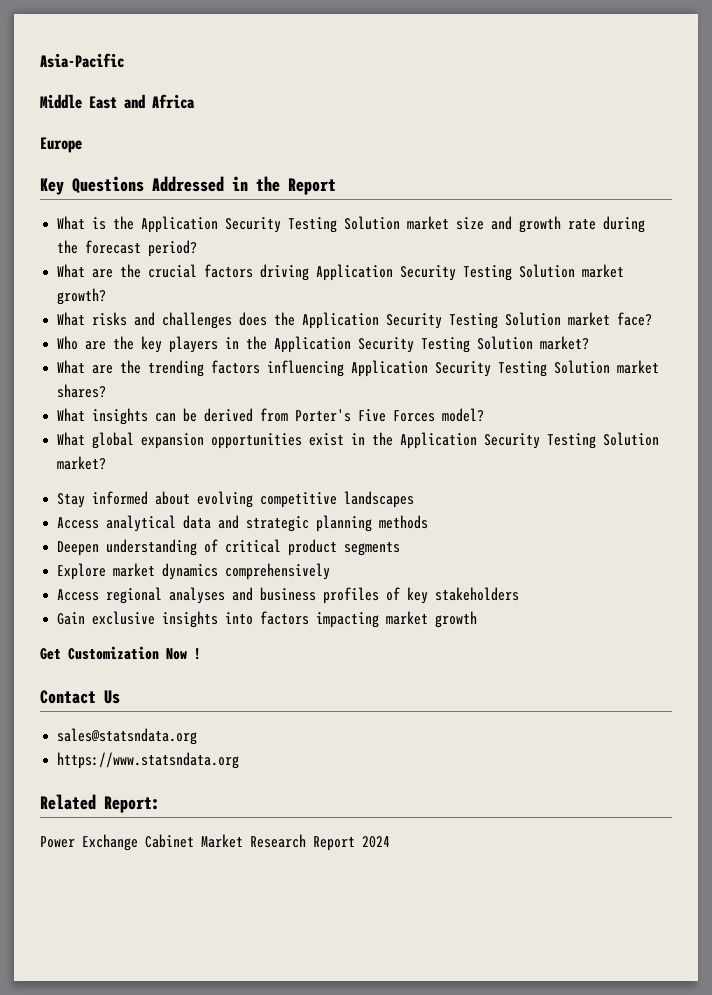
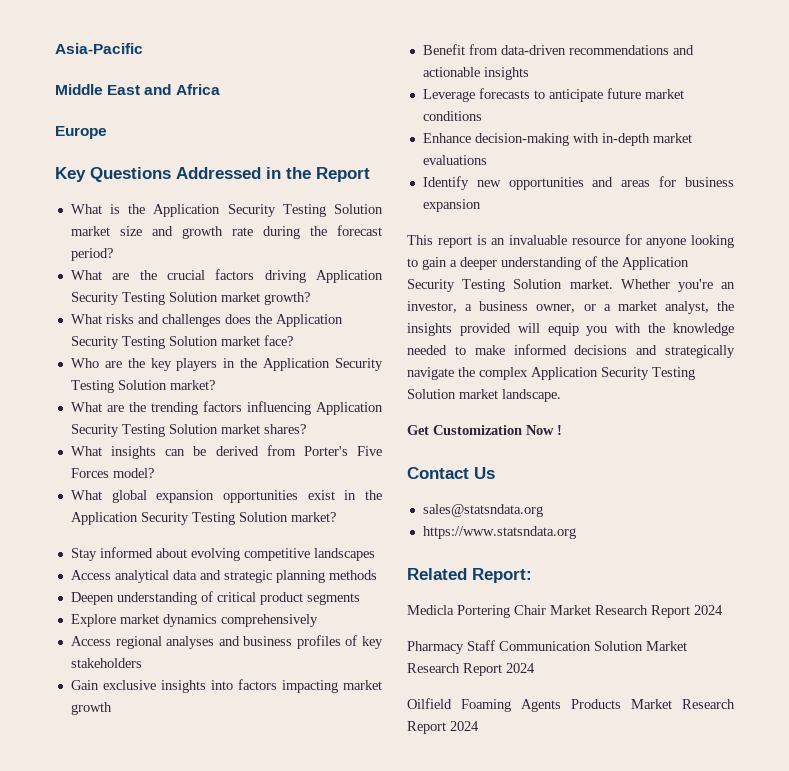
+ Benefit from data-driven recommendations and actionable insights
+ Leverage forecasts to anticipate future market conditions
+ Enhance decision-making with in-depth market evaluations
+ Identify new opportunities and areas for business expansion
+ This report is an invaluable resource for anyone looking to gain a deeper understanding of the Application Security Testing Solution market. Whether you're an investor, a business owner, or a market analyst, the insights provided will equip you with the knowledge needed to make informed decisions and strategically navigate the complex Application Security Testing Solution market landscape.
- Power Exchange Cabinet Market Research Report 2024
+ Medicla Portering Chair Market Research Report 2024
+ Pharmacy Staff Communication Solution Market Research Report 2024
+ Oilfield Foaming Agents Products Market Research Report 2024

